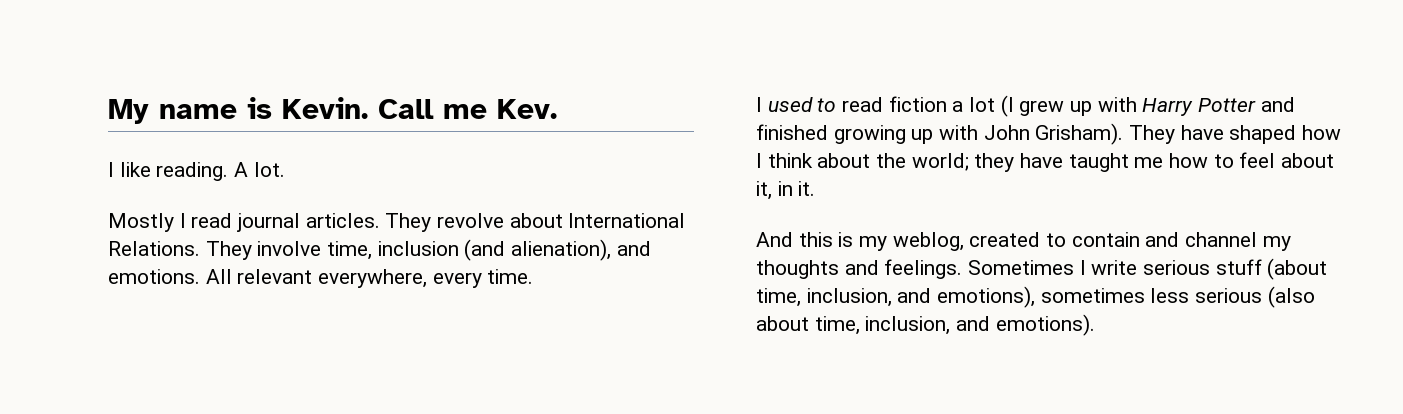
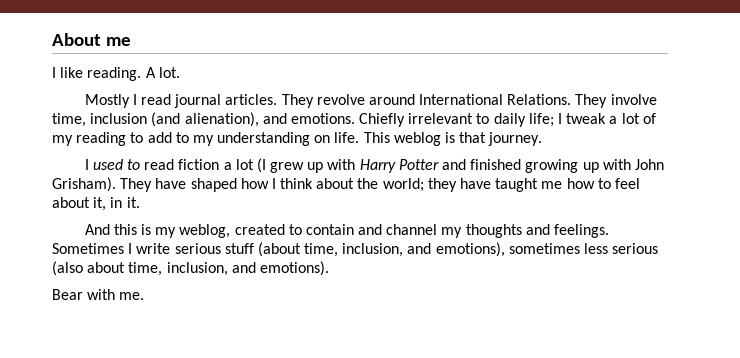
- My name is Kevin. Call me Kev.
+ About me
- They revolve about International Relations.
+ They revolve around International Relations.
- All relevant everywhere, every time.
+ Chiefly irrelevant to daily life; I tweak a lot of my reading to add to my understanding on life. This weblog is that journey.
+ Bear with me.

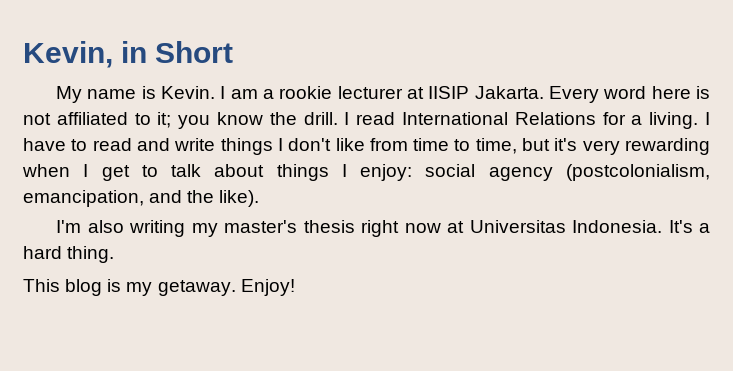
- About me
- I like reading. A lot.
- Mostly I read journal articles. They revolve around International Relations. They involve time, inclusion (and alienation), and emotions. Chiefly irrelevant to daily life; I tweak a lot of my reading to add to my understanding on life. This weblog is that journey.
- I used to read fiction a lot (I grew up with Harry Potter and finished growing up with John Grisham). They have shaped how I think about the world; they have taught me how to feel about it, in it.
- And this is my weblog, created to contain and channel my thoughts and feelings. Sometimes I write serious stuff (about time, inclusion, and emotions), sometimes less serious (also about time, inclusion, and emotions).
- Bear with me.
+ Kevin, in Short
+ My name is Kevin. I am a rookie lecturer at IISIP Jakarta. Every word here is not affiliated to it; you know the drill. I read International Relations for a living. I have to read and write things I don't like from time to time, but it's very rewarding when I get to talk about things I enjoy: social agency (postcolonialism, emancipation, and the like).
+ I'm also writing my master's thesis right now at Universitas Indonesia. It's a hard thing.
+ This blog is my getaway. Enjoy!

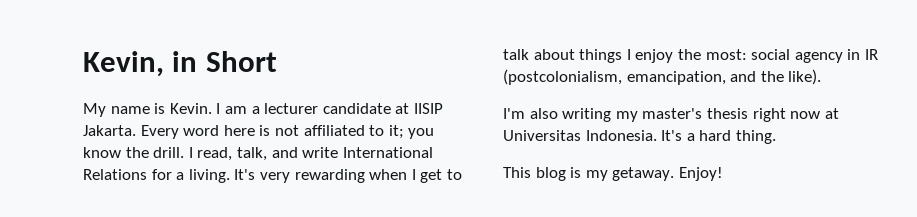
- I am a rookie lecturer at IISIP Jakarta.
+ I am a lecturer candidate at IISIP Jakarta.
- I read International Relations for a living.
+ I read, talk, and write International Relations for a living.
- I have to read and write things I don't like from time to time, but it's very rewarding when I get to talk about things I enjoy: social agency (postcolonialism, emancipation, and the like).
+ It's very rewarding when I get to talk about things I enjoy the most: social agency in IR (postcolonialism, emancipation, and the like).

